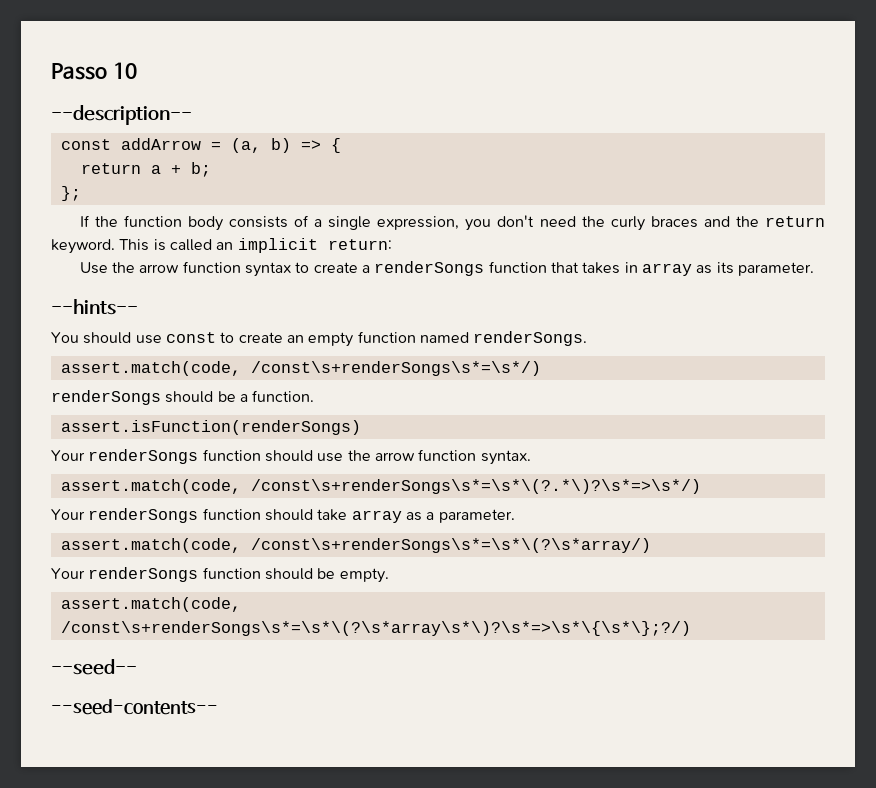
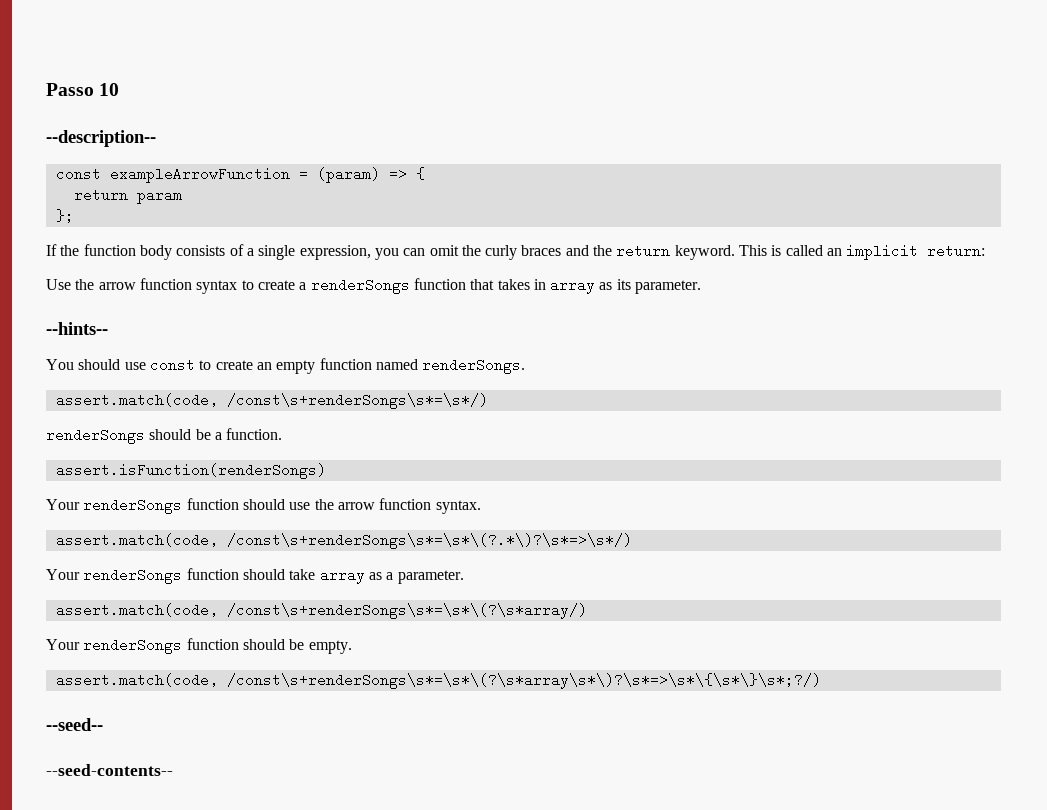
- const addArrow = (a, b) => {
+ const exampleArrowFunction = (param) => {
- return a + b;
+ return param
- If the function body consists of a single expression, you don't need the curly braces and the return keyword.
+ If the function body consists of a single expression, you can omit the curly braces and the return keyword.
- assert.match(code, /const\s+renderSongs\s*=\s*\(?\s*array\s*\)?\s*=>\s*\{\s*\};?/)
+ assert.match(code, /const\s+renderSongs\s*=\s*\(?\s*array\s*\)?\s*=>\s*\{\s*\}\s*;?/)

